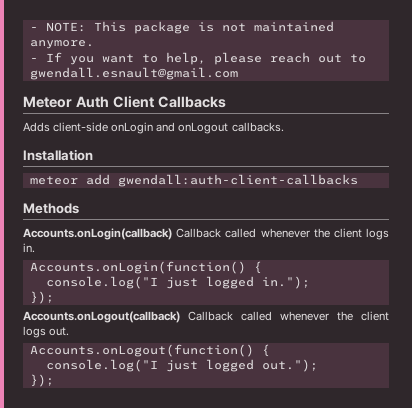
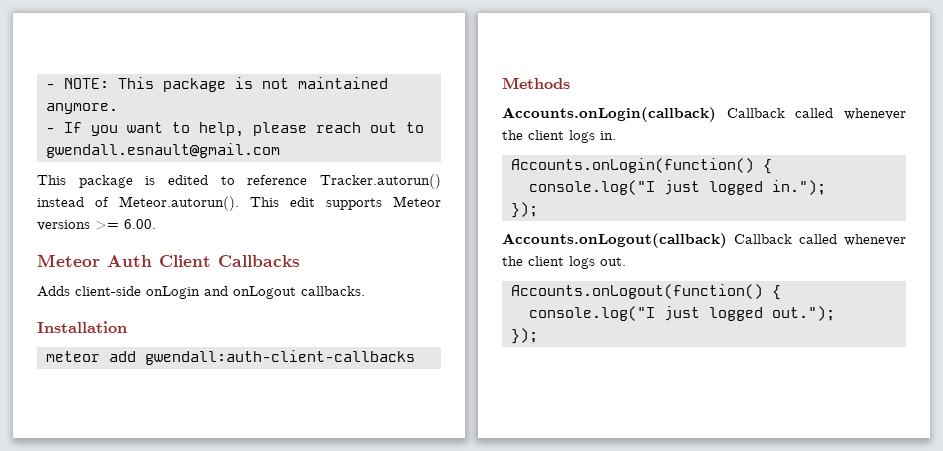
+ This package is edited to reference Tracker.autorun() instead of Meteor.autorun(). This edit supports Meteor versions >= 6.00.

